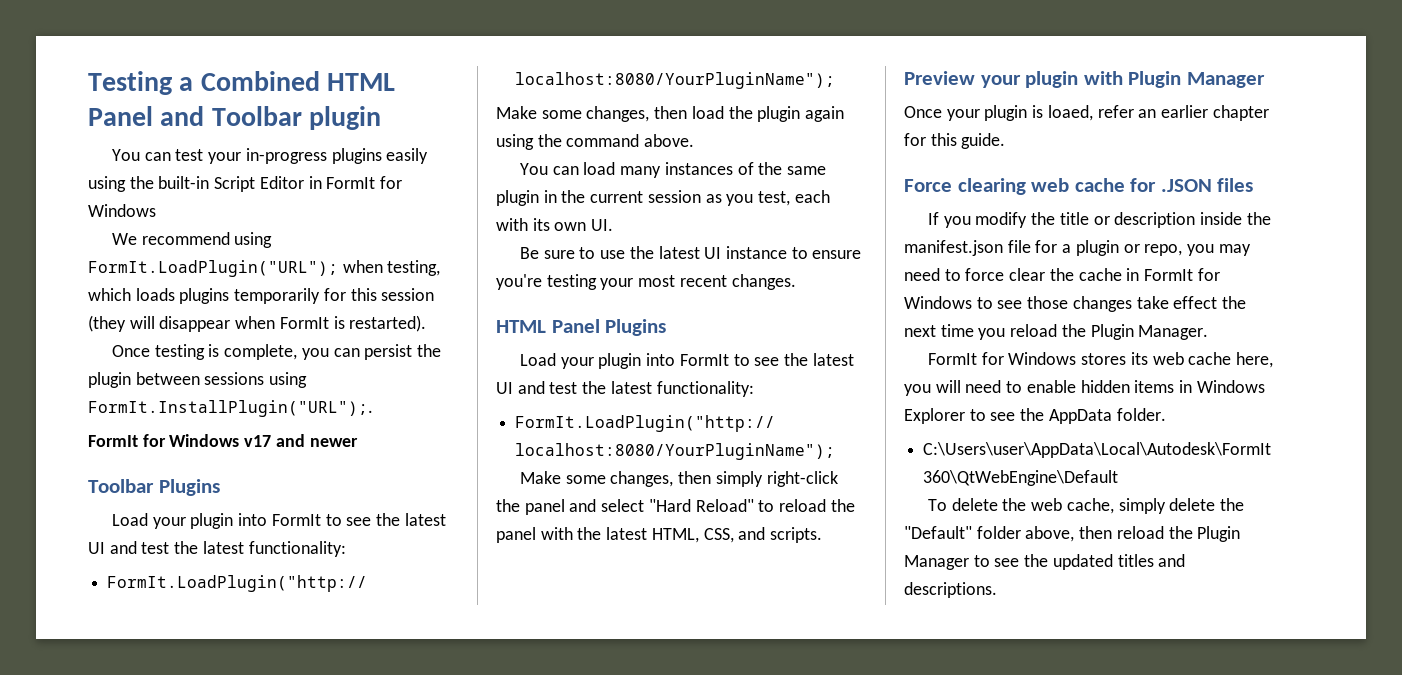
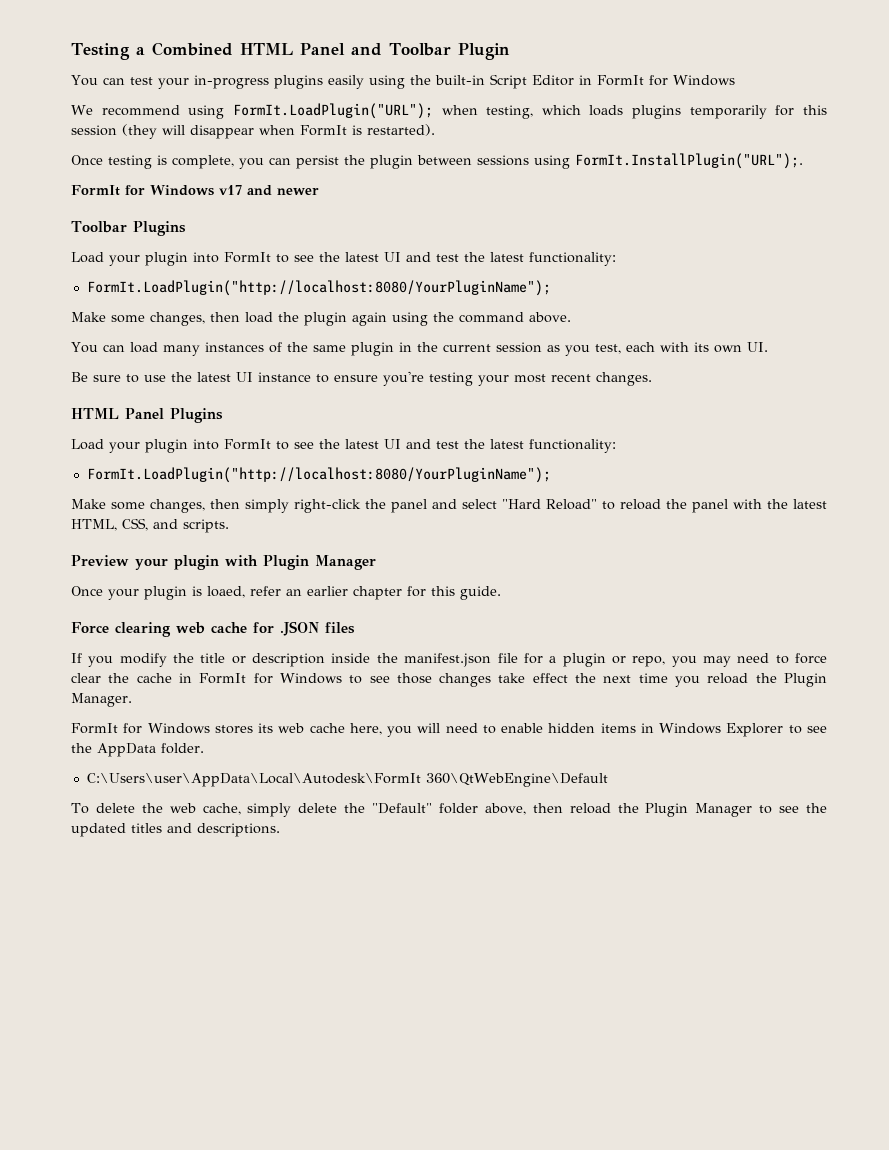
- Testing a Combined HTML Panel and Toolbar plugin
+ Testing a Combined HTML Panel and Toolbar Plugin

